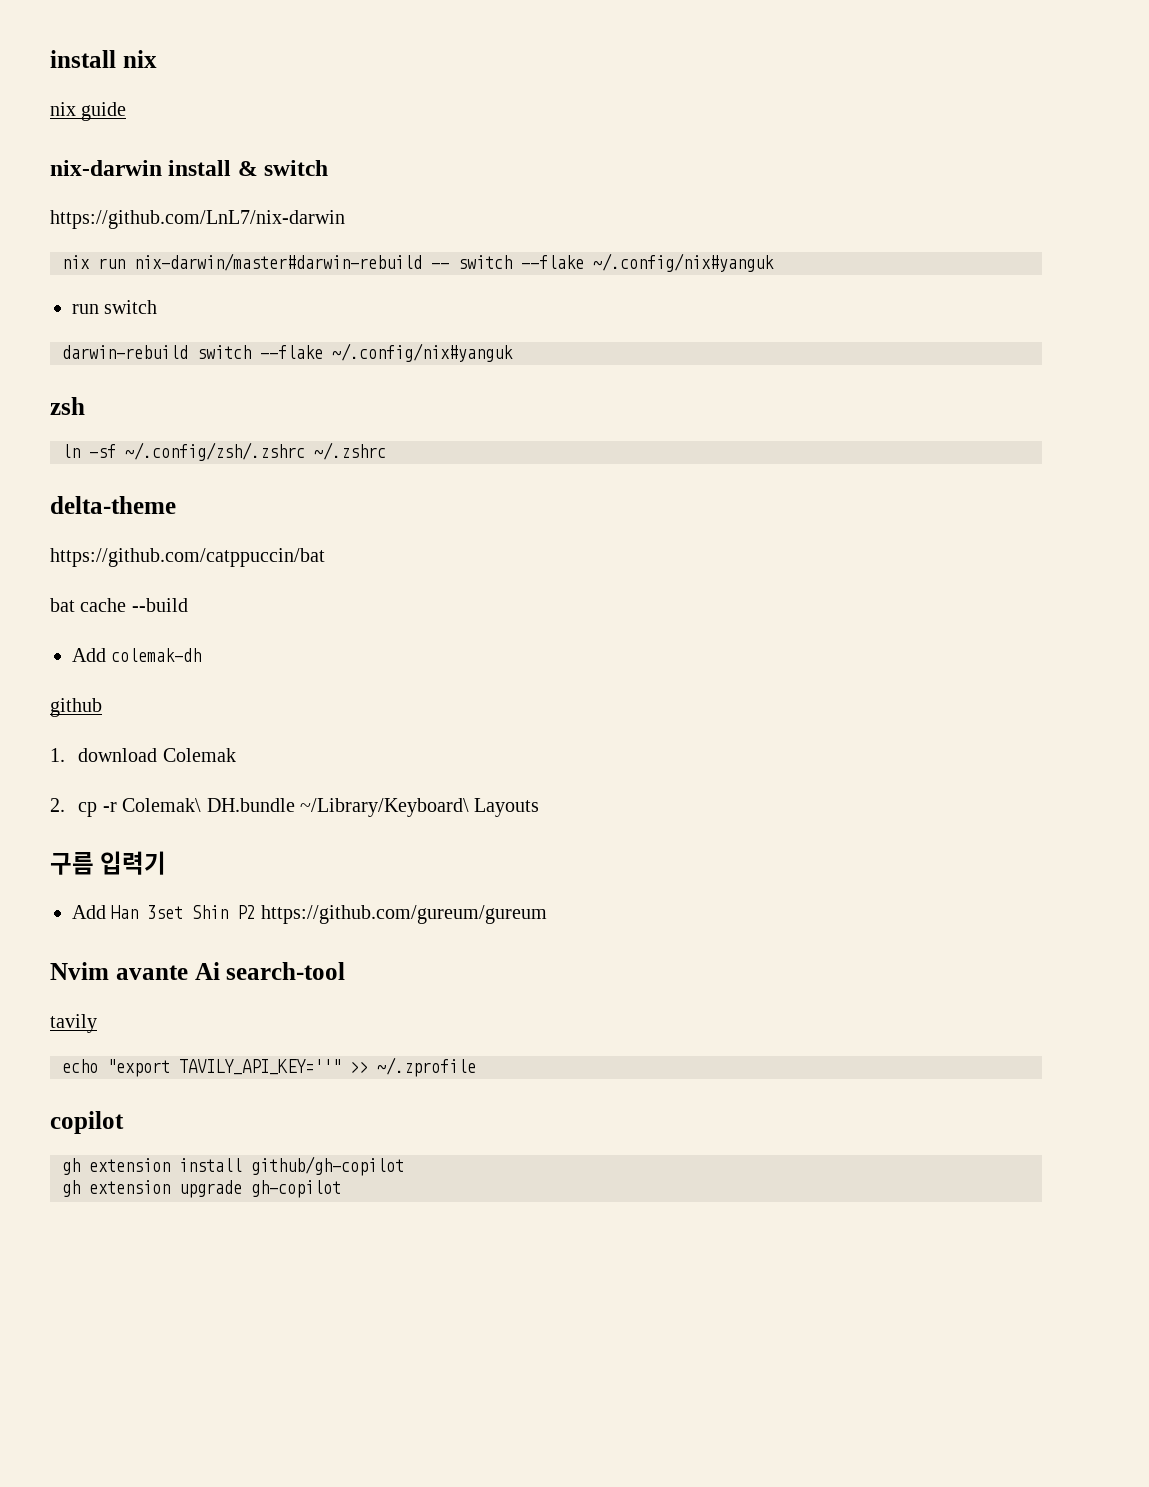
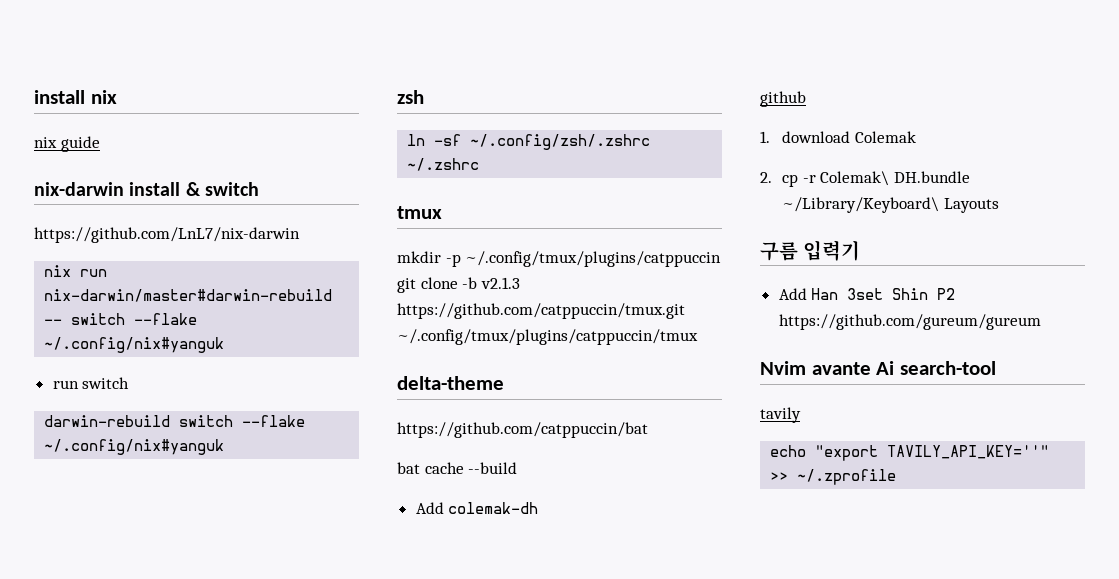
+ tmux
+ mkdir -p ~/.config/tmux/plugins/catppuccin git clone -b v2.1.3 https://github.com/catppuccin/tmux.git ~/.config/tmux/plugins/catppuccin/tmux
- copilot
- gh extension install github/gh-copilot
- gh extension upgrade gh-copilot

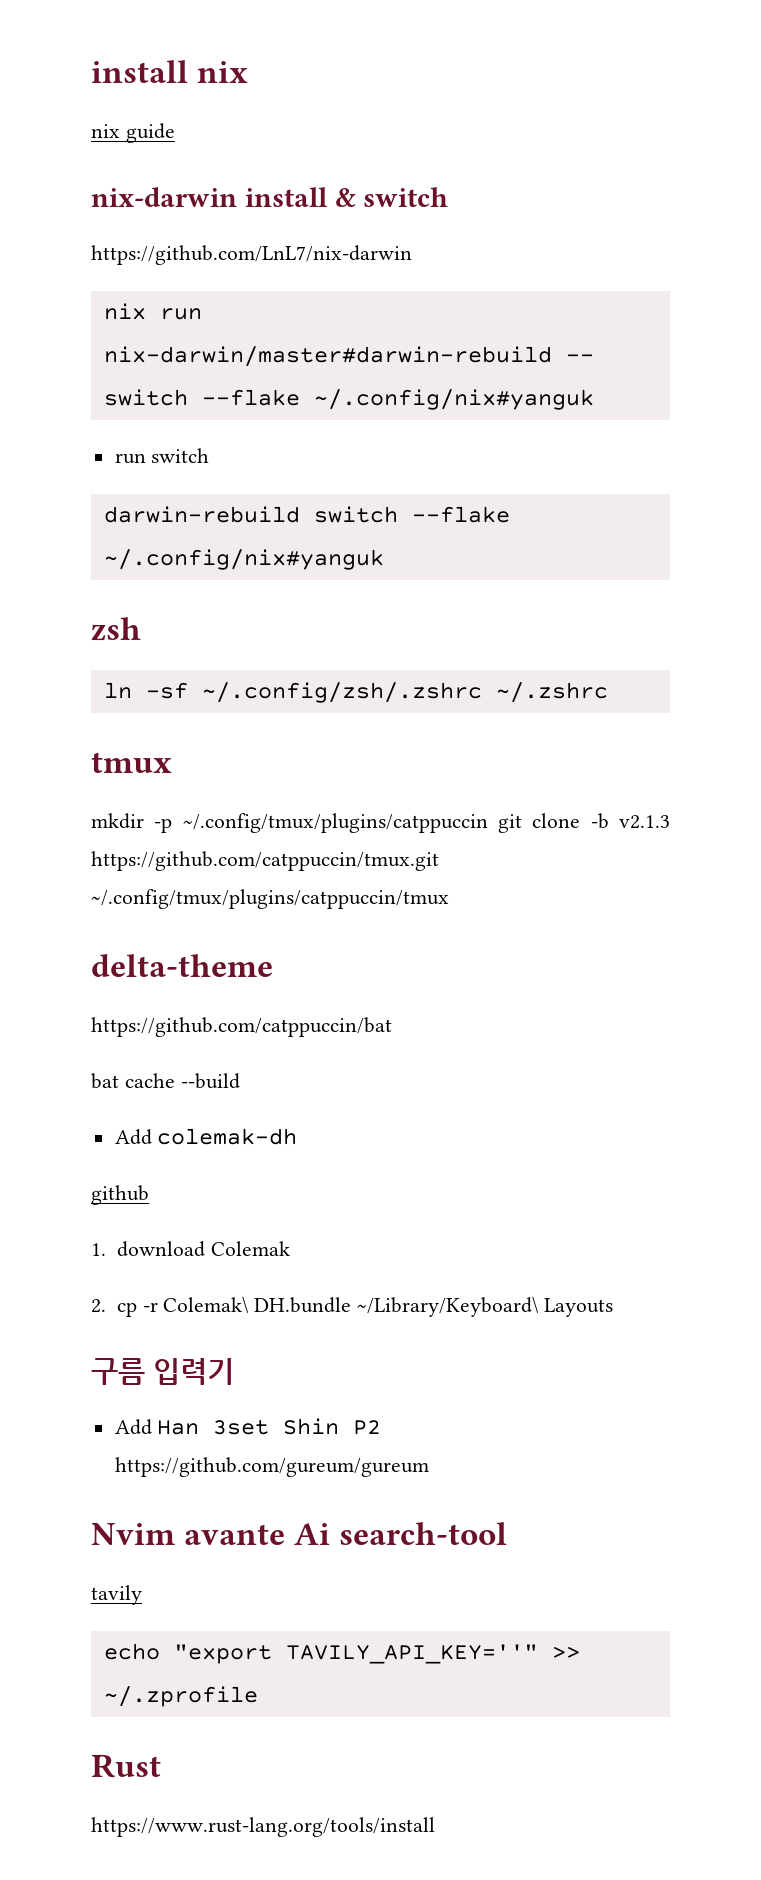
+ Rust
+ https://www.rust-lang.org/tools/install

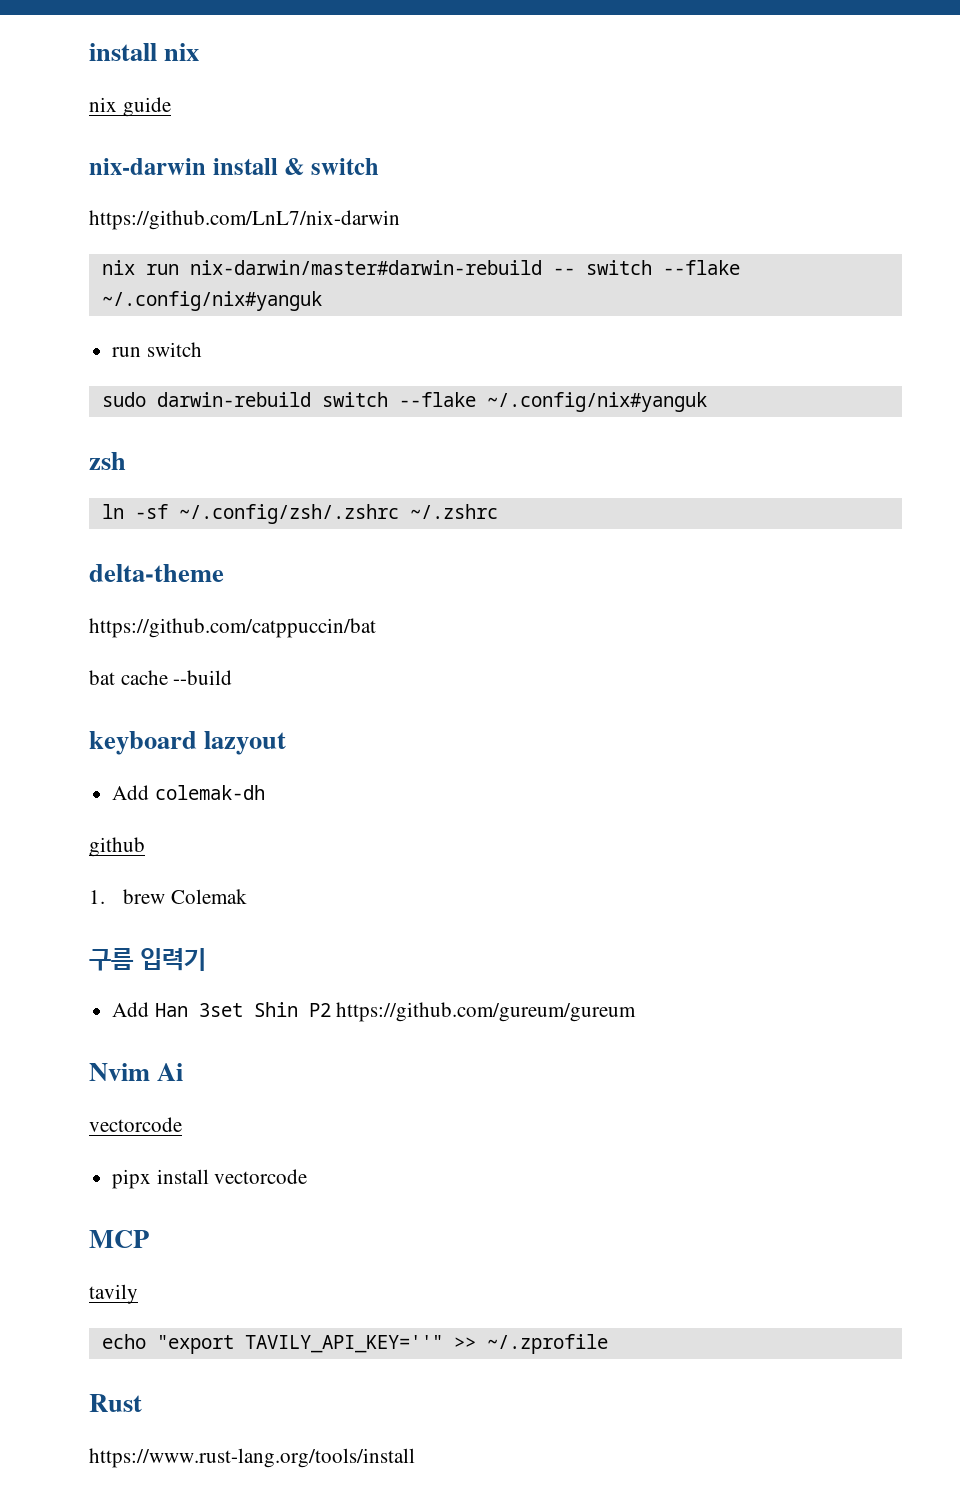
- darwin-rebuild switch --flake ~/.config/nix#yanguk
+ sudo darwin-rebuild switch --flake ~/.config/nix#yanguk
- tmux
- mkdir -p ~/.config/tmux/plugins/catppuccin git clone -b v2.1.3 https://github.com/catppuccin/tmux.git ~/.config/tmux/plugins/catppuccin/tmux
+ keyboard lazyout
- 1. download Colemak
+ 1. brew Colemak
- 2. cp -r Colemak\ DH.bundle ~/Library/Keyboard\ Layouts
- Nvim avante Ai search-tool
+ Nvim Ai
+ vectorcode
+ pipx install vectorcode
+ MCP

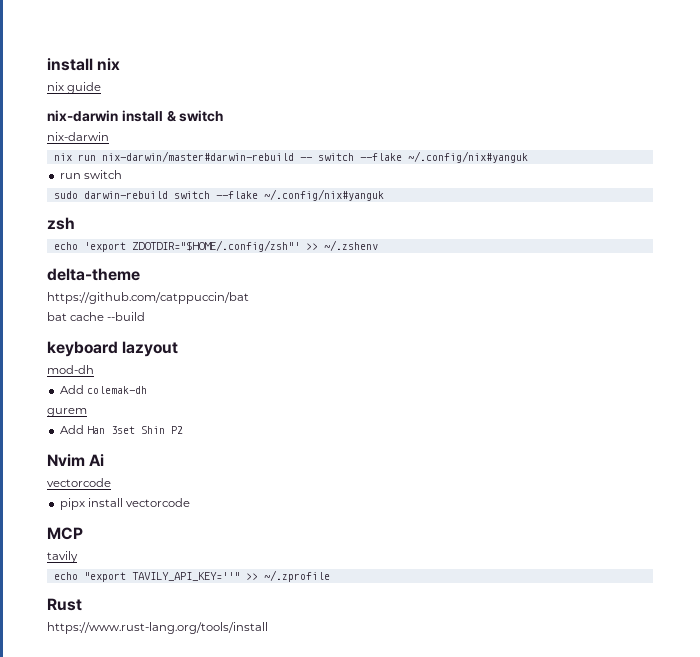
  nix-darwin install & switch
- https://github.com/LnL7/nix-darwin
+ nix-darwin
- ln -sf ~/.config/zsh/.zshrc ~/.zshrc
+ echo 'export ZDOTDIR="$HOME/.config/zsh"' >> ~/.zshenv
+ mod-dh
- github
- 1. brew Colemak
- 구름 입력기
+ gurem
- Add Han 3set Shin P2 https://github.com/gureum/gureum
+ Add Han 3set Shin P2

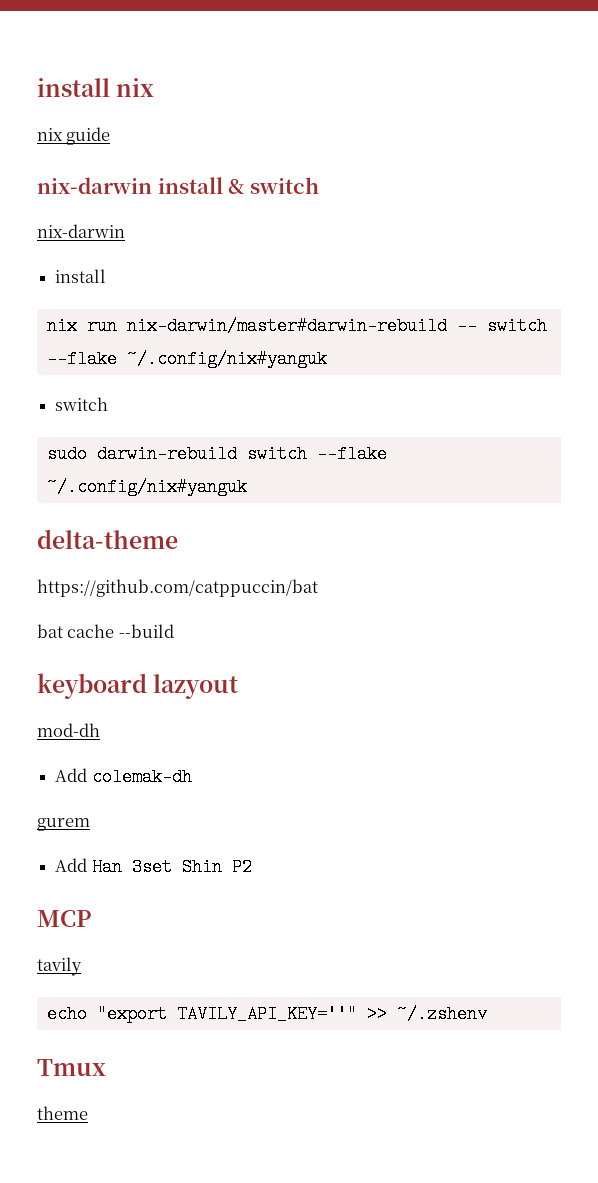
  nix-darwin install & switch
  nix-darwin
+ install
  nix run nix-darwin/master#darwin-rebuild -- switch --flake ~/.config/nix#yanguk
- run switch
+ switch
- zsh
- echo 'export ZDOTDIR="$HOME/.config/zsh"' >> ~/.zshenv
- Nvim Ai
- vectorcode
- pipx install vectorcode
- echo "export TAVILY_API_KEY=''" >> ~/.zprofile
- Rust
- https://www.rust-lang.org/tools/install
+ echo "export TAVILY_API_KEY=''" >> ~/.zshenv
+ Tmux
+ theme

